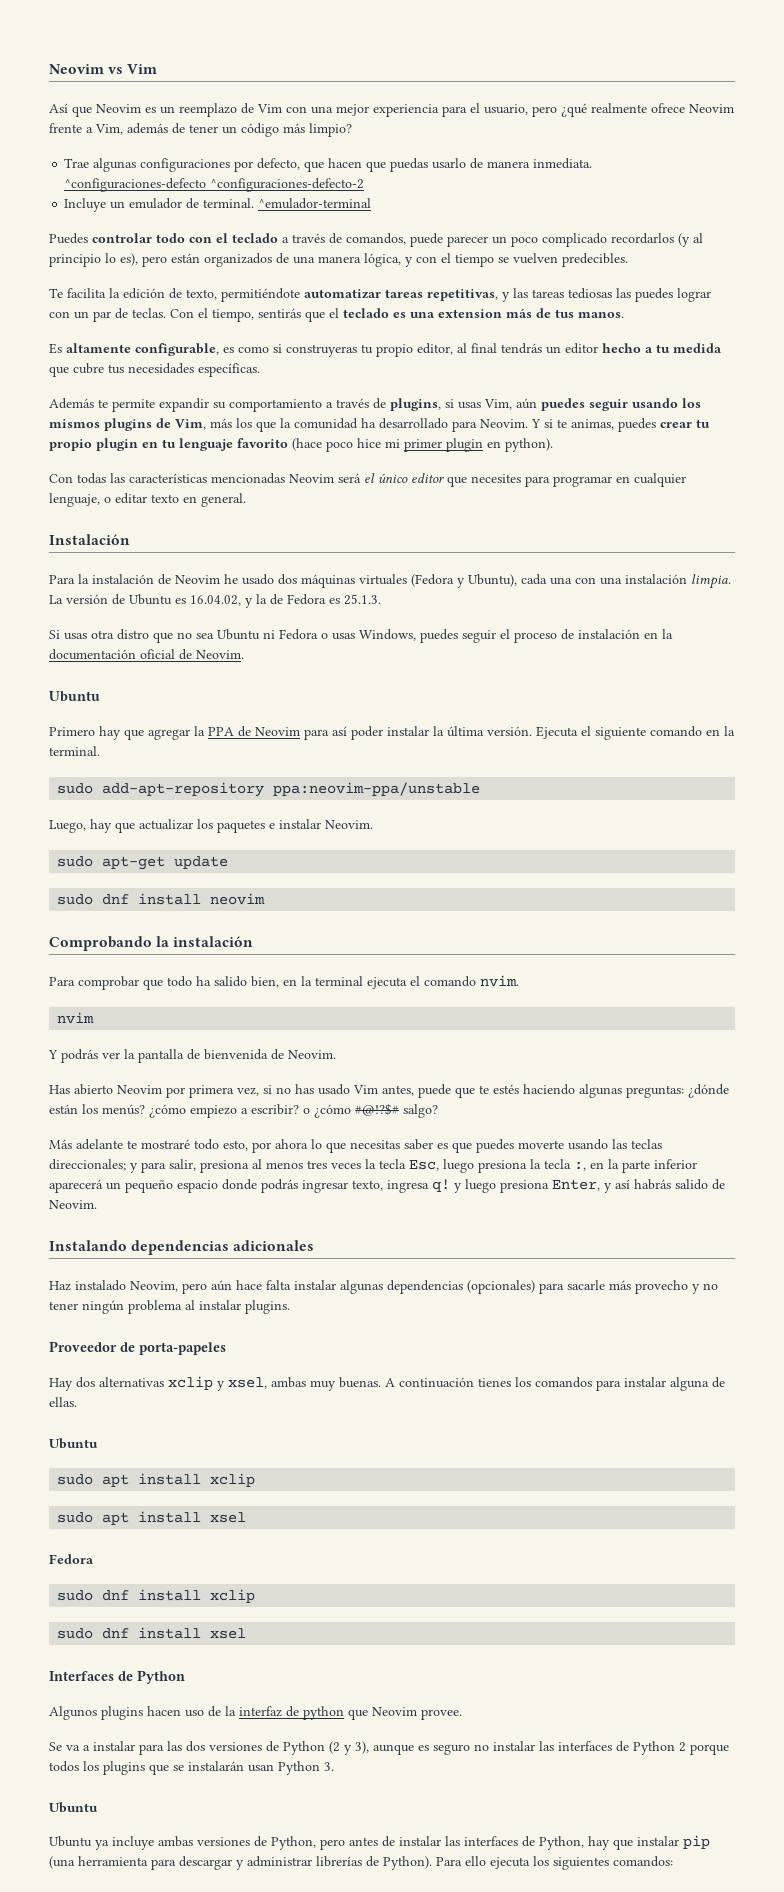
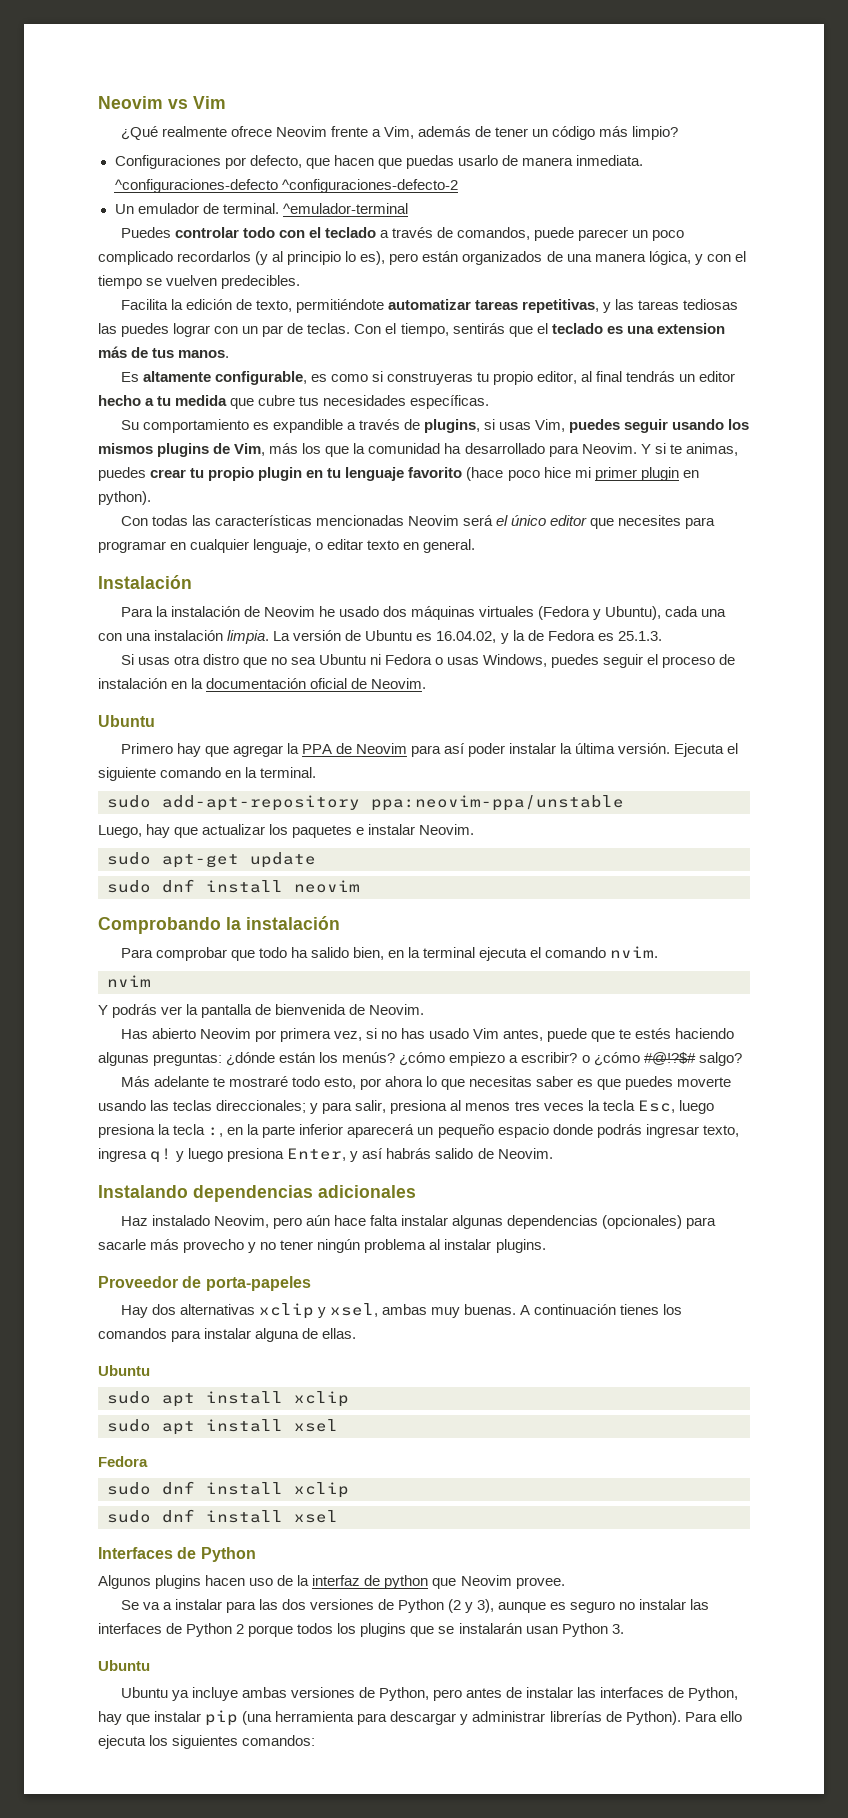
- Así que Neovim es un reemplazo de Vim con una mejor experiencia para el usuario, pero ¿qué realmente ofrece Neovim frente a Vim, además de tener un código más limpio?
+ ¿Qué realmente ofrece Neovim frente a Vim, además de tener un código más limpio?
- Trae algunas configuraciones por defecto, que hacen que puedas usarlo de manera inmediata.
+ Configuraciones por defecto, que hacen que puedas usarlo de manera inmediata.
- Incluye un emulador de terminal.
+ Un emulador de terminal.
- Te facilita la edición de texto, permitiéndote automatizar tareas repetitivas, y las tareas tediosas las puedes lograr con un par de teclas.
+ Facilita la edición de texto, permitiéndote automatizar tareas repetitivas, y las tareas tediosas las puedes lograr con un par de teclas.
- Además te permite expandir su comportamiento a través de plugins, si usas Vim, aún puedes seguir usando los mismos plugins de Vim, más los que la comunidad ha desarrollado para Neovim.
+ Su comportamiento es expandible a través de plugins, si usas Vim, puedes seguir usando los mismos plugins de Vim, más los que la comunidad ha desarrollado para Neovim.

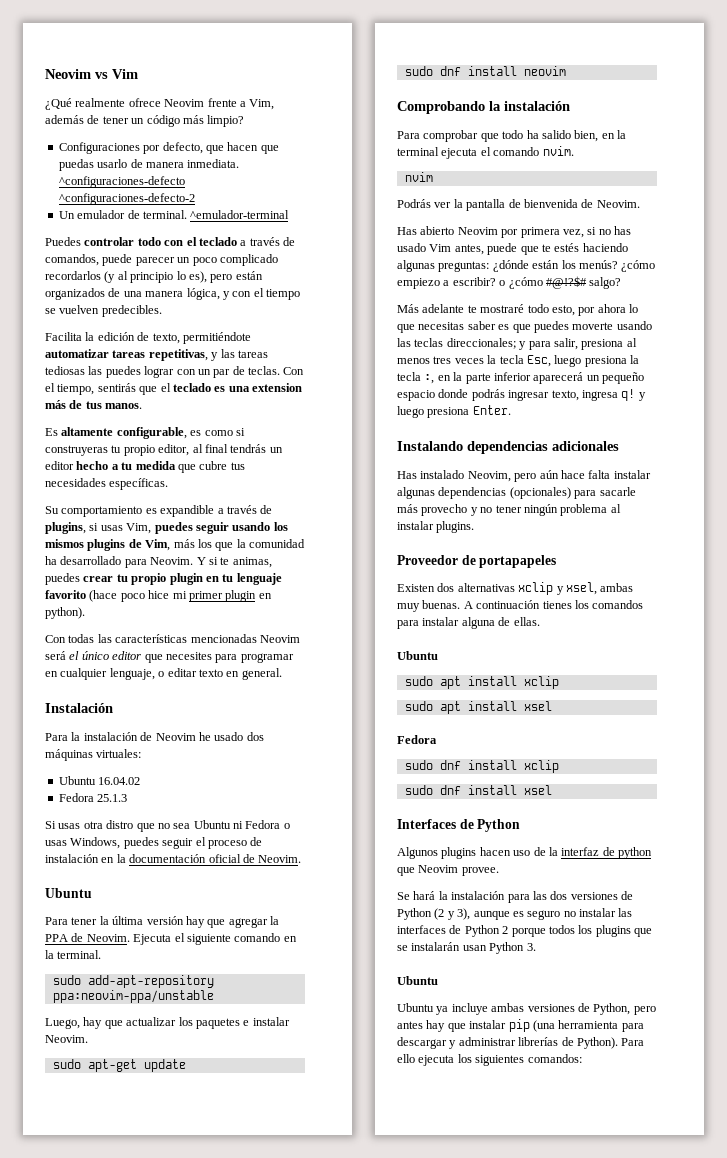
- Para la instalación de Neovim he usado dos máquinas virtuales (Fedora y Ubuntu), cada una con una instalación limpia. La versión de Ubuntu es 16.04.02, y la de Fedora es 25.1.3.
+ Para la instalación de Neovim he usado dos máquinas virtuales:
+ Ubuntu 16.04.02
+ Fedora 25.1.3
- Primero hay que agregar la PPA de Neovim para así poder instalar la última versión.
+ Para tener la última versión hay que agregar la PPA de Neovim.
- Y podrás ver la pantalla de bienvenida de Neovim.
+ Podrás ver la pantalla de bienvenida de Neovim.
- Más adelante te mostraré todo esto, por ahora lo que necesitas saber es que puedes moverte usando las teclas direccionales; y para salir, presiona al menos tres veces la tecla Esc, luego presiona la tecla :, en la parte inferior aparecerá un pequeño espacio donde podrás ingresar texto, ingresa q! y luego presiona Enter, y así habrás salido de Neovim.
+ Más adelante te mostraré todo esto, por ahora lo que necesitas saber es que puedes moverte usando las teclas direccionales; y para salir, presiona al menos tres veces la tecla Esc, luego presiona la tecla :, en la parte inferior aparecerá un pequeño espacio donde podrás ingresar texto, ingresa q! y luego presiona Enter.
- Haz instalado Neovim, pero aún hace falta instalar algunas dependencias (opcionales) para sacarle más provecho y no tener ningún problema al instalar plugins.
+ Has instalado Neovim, pero aún hace falta instalar algunas dependencias (opcionales) para sacarle más provecho y no tener ningún problema al instalar plugins.
- Proveedor de porta-papeles
- Hay dos alternativas xclip y xsel, ambas muy buenas.
+ Proveedor de portapapeles
+ Existen dos alternativas xclip y xsel, ambas muy buenas.
- Se va a instalar para las dos versiones de Python (2 y 3), aunque es seguro no instalar las interfaces de Python 2 porque todos los plugins que se instalarán usan Python 3.
+ Se hará la instalación para las dos versiones de Python (2 y 3), aunque es seguro no instalar las interfaces de Python 2 porque todos los plugins que se instalarán usan Python 3.
- Ubuntu ya incluye ambas versiones de Python, pero antes de instalar las interfaces de Python, hay que instalar pip (una herramienta para descargar y administrar librerías de Python).
+ Ubuntu ya incluye ambas versiones de Python, pero antes hay que instalar pip (una herramienta para descargar y administrar librerías de Python).

